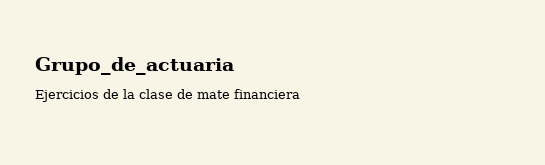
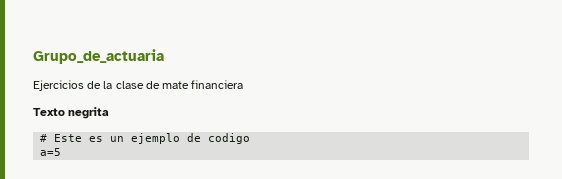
+ Texto negrita
+ # Este es un ejemplo de codigo
+ a=5

